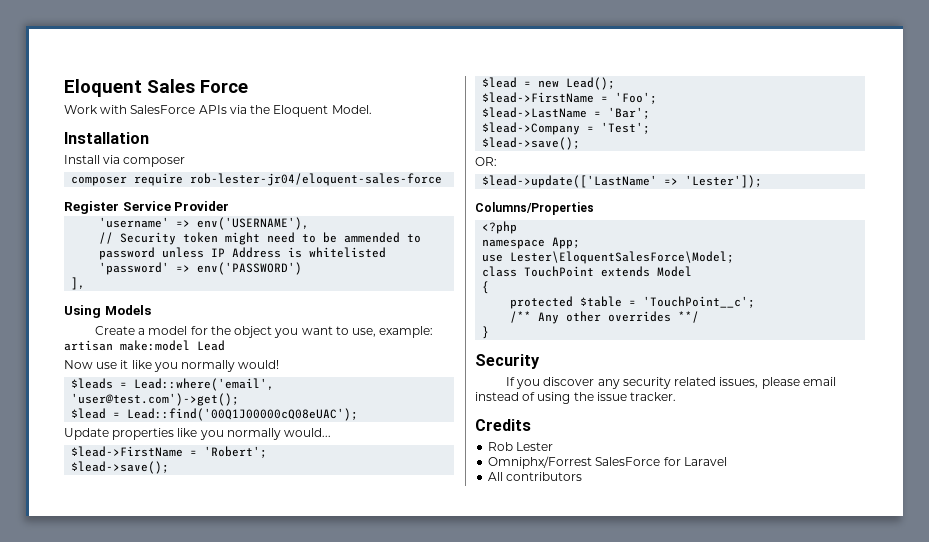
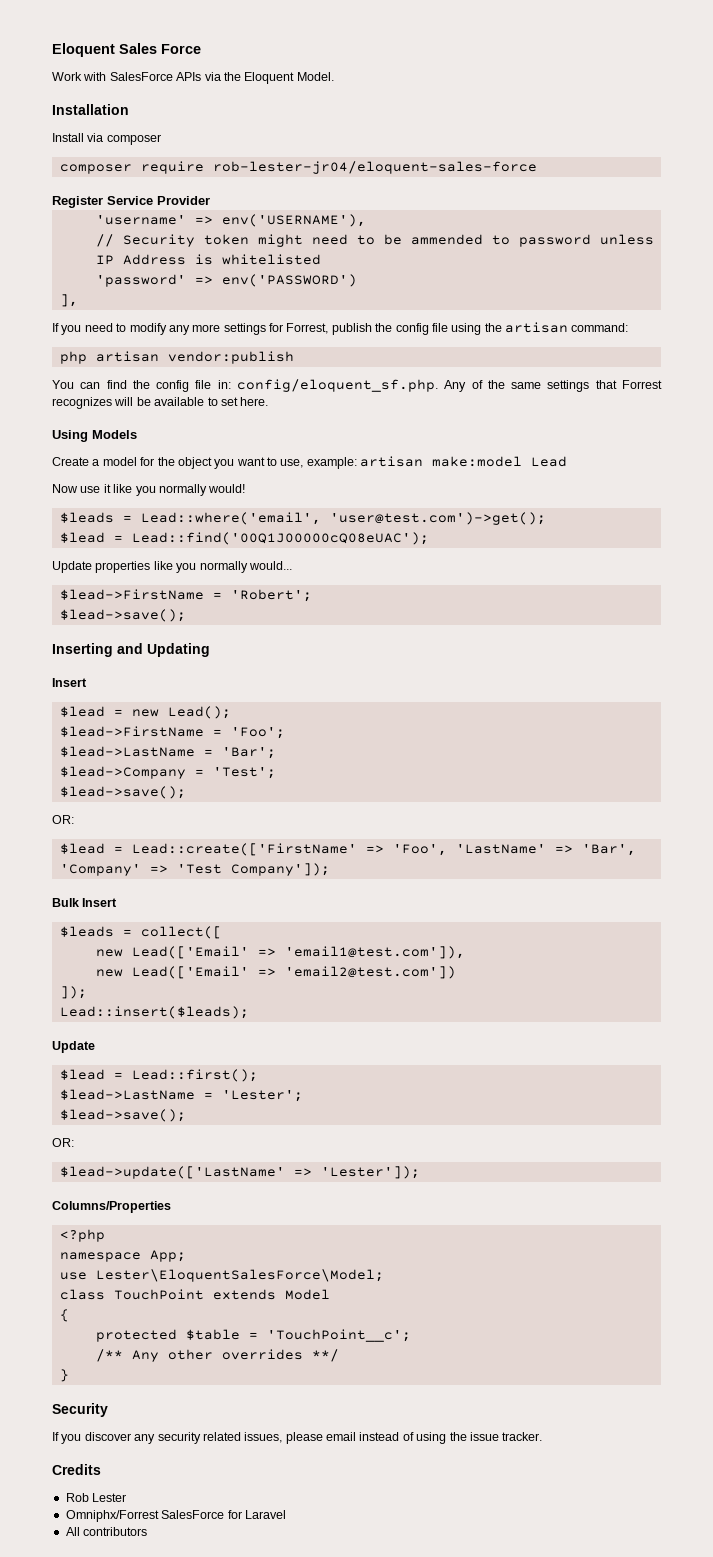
+ If you need to modify any more settings for Forrest, publish the config file using the artisan command:
+ php artisan vendor:publish
+ You can find the config file in: config/eloquent_sf.php. Any of the same settings that Forrest recognizes will be available to set here.
+ Inserting and Updating
+ Insert
+ $lead = Lead::create(['FirstName' => 'Foo', 'LastName' => 'Bar', 'Company' => 'Test Company']);
+ Bulk Insert
+ $leads = collect([
+ new Lead(['Email' => 'email1@test.com']),
+ new Lead(['Email' => 'email2@test.com'])
+ ]);
+ Lead::insert($leads);
+ Update
+ $lead = Lead::first();
+ $lead->LastName = 'Lester';
+ $lead->save();
+ OR:

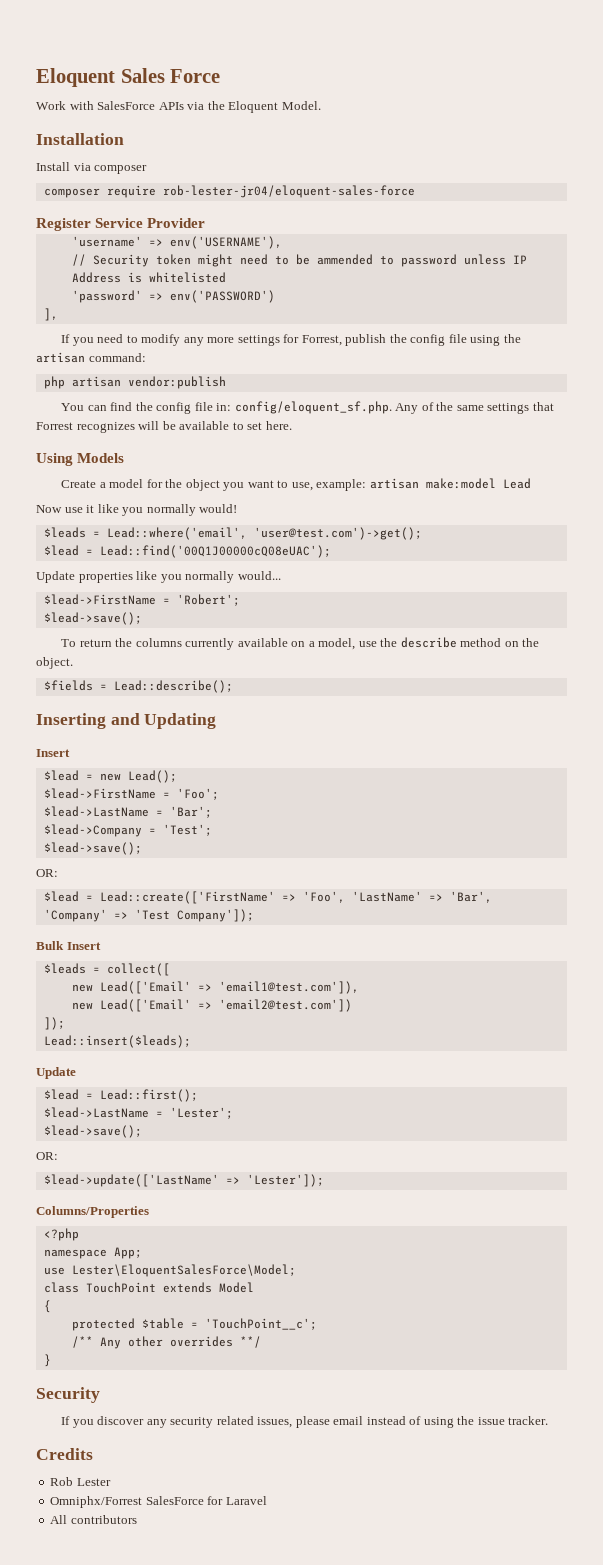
+ To return the columns currently available on a model, use the describe method on the object.
+ $fields = Lead::describe();

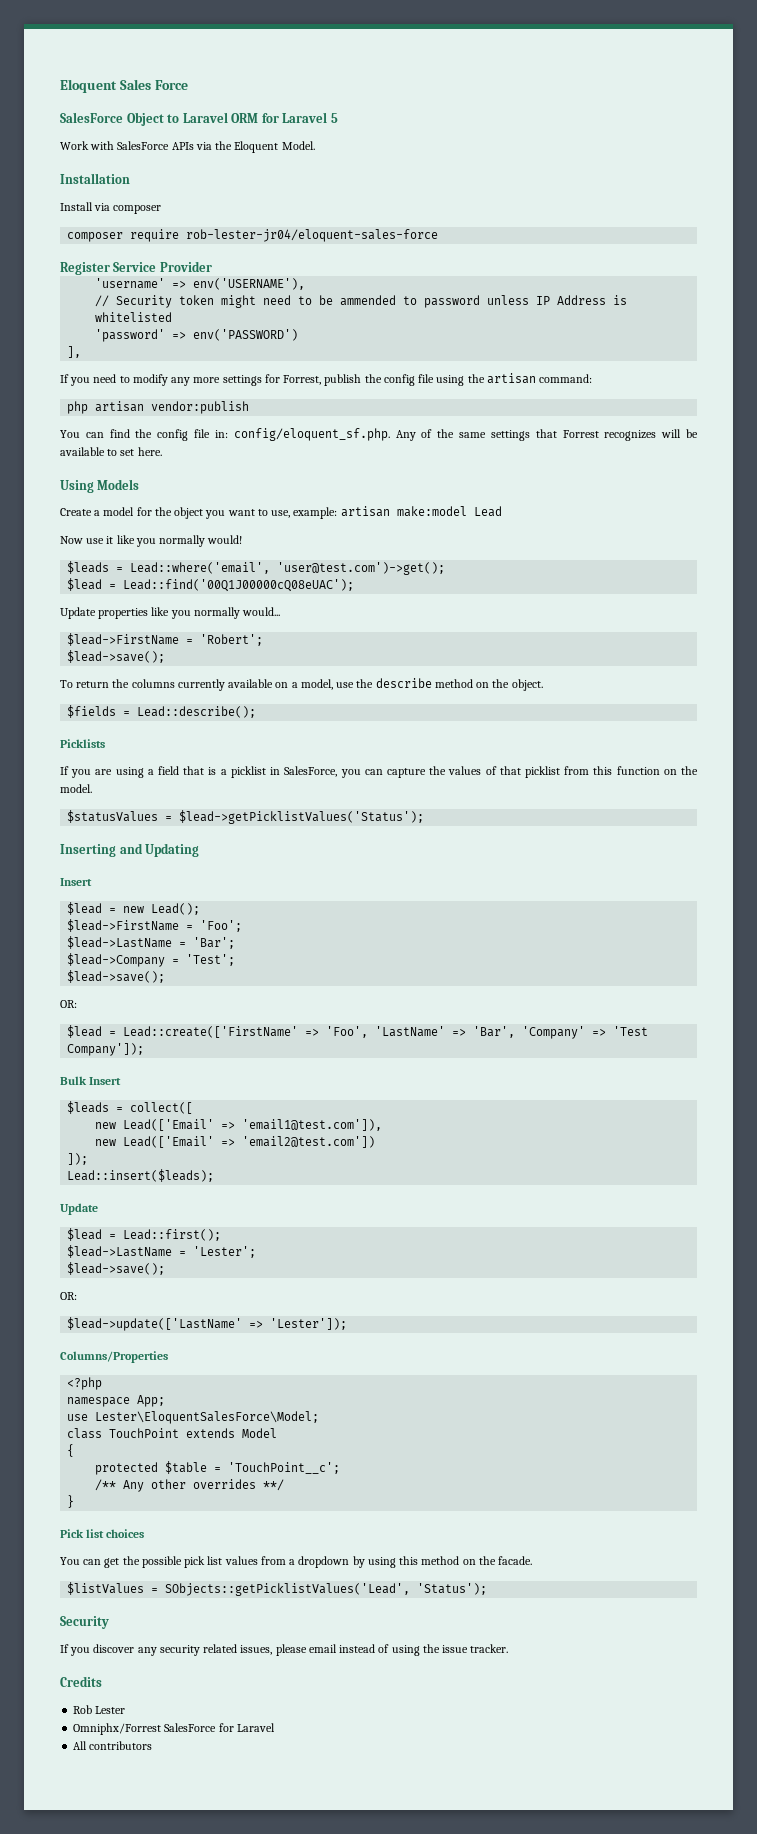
+ SalesForce Object to Laravel ORM for Laravel 5
+ Picklists
+ If you are using a field that is a picklist in SalesForce, you can capture the values of that picklist from this function on the model.
+ $statusValues = $lead->getPicklistValues('Status');
+ Pick list choices
+ You can get the possible pick list values from a dropdown by using this method on the facade.
+ $listValues = SObjects::getPicklistValues('Lead', 'Status');

